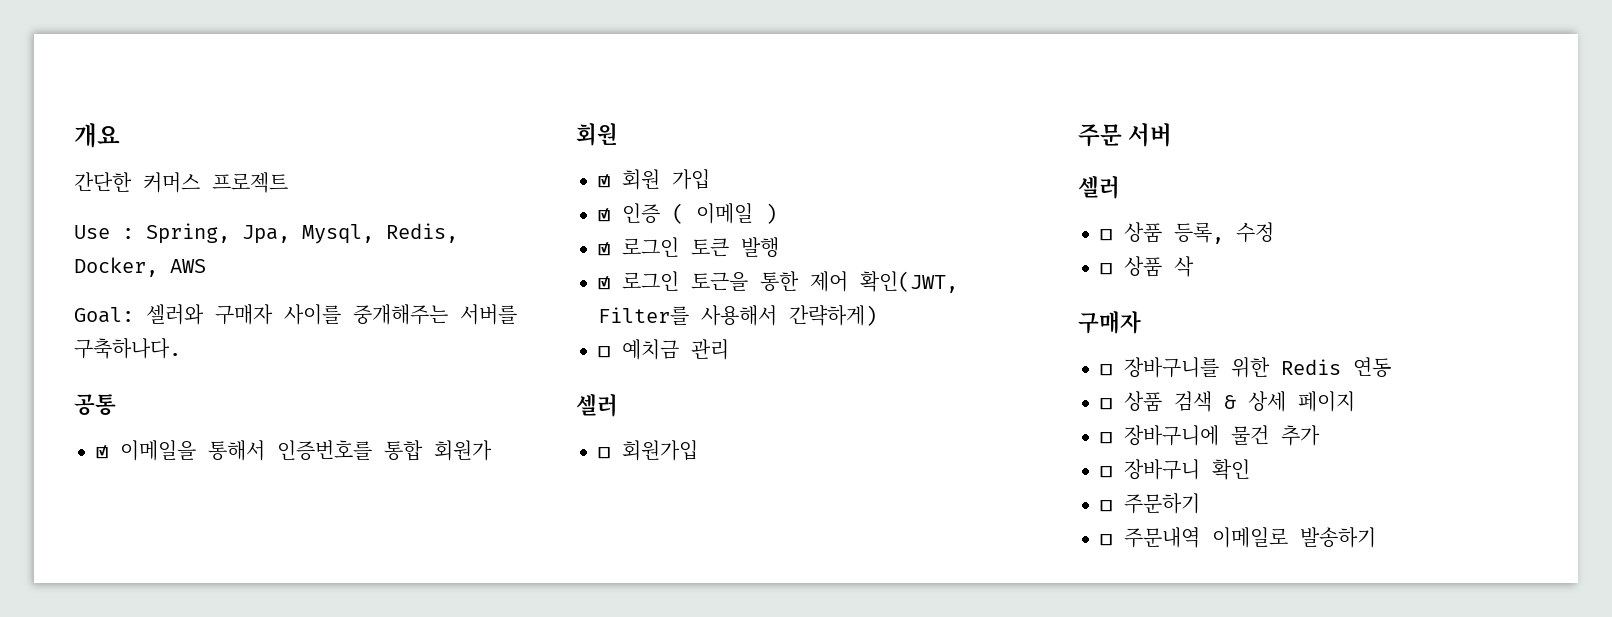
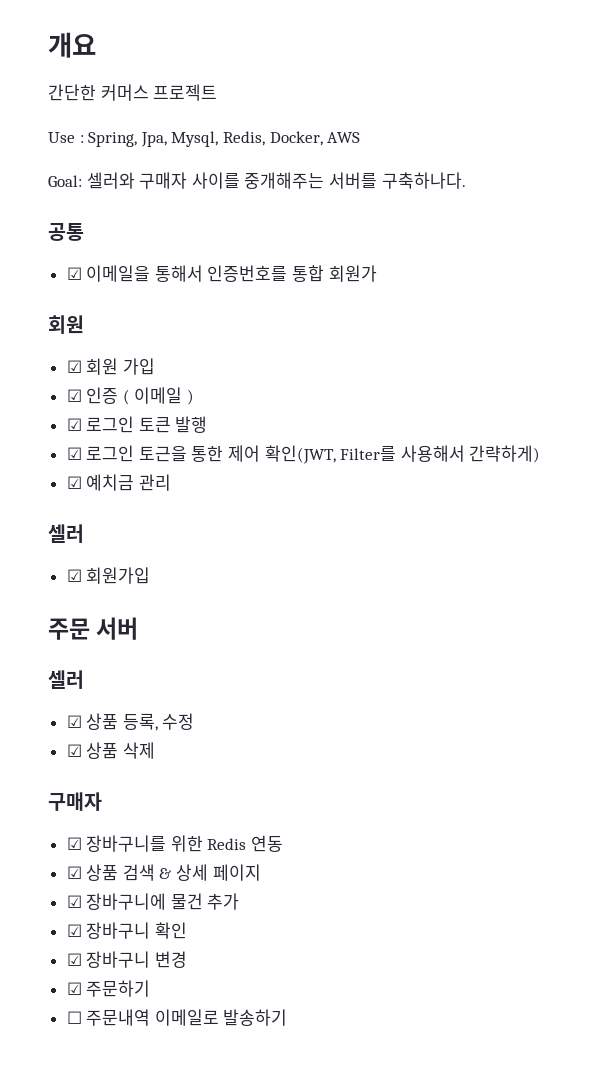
- ☐ 예치금 관리
+ ☑ 예치금 관리
- ☐ 회원가입
+ ☑ 회원가입
- ☐ 상품 등록, 수정
+ ☑ 상품 등록, 수정
- ☐ 상품 삭
+ ☑ 상품 삭제
- ☐ 장바구니를 위한 Redis 연동
+ ☑ 장바구니를 위한 Redis 연동
- ☐ 상품 검색 & 상세 페이지
+ ☑ 상품 검색 & 상세 페이지
- ☐ 장바구니에 물건 추가
+ ☑ 장바구니에 물건 추가
- ☐ 장바구니 확인
+ ☑ 장바구니 확인
- ☐ 주문하기
+ ☑ 장바구니 변경
+ ☑ 주문하기

